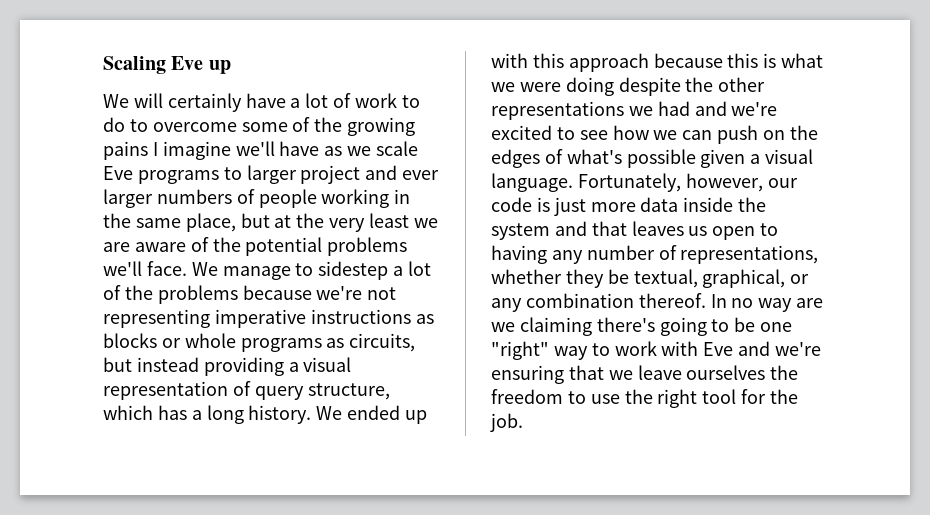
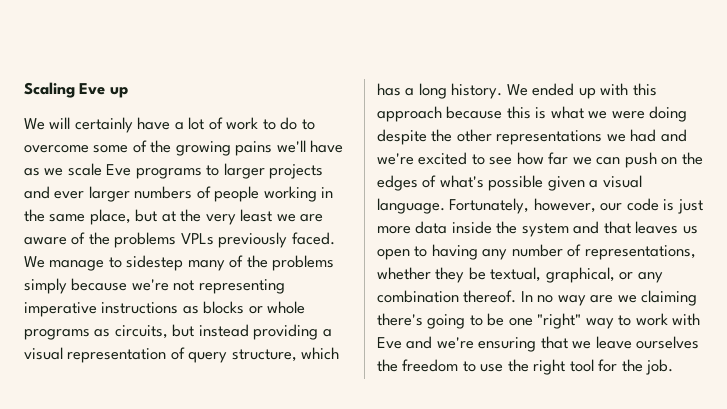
- We will certainly have a lot of work to do to overcome some of the growing pains I imagine we'll have as we scale Eve programs to larger project and ever larger numbers of people working in the same place, but at the very least we are aware of the potential problems we'll face.
+ We will certainly have a lot of work to do to overcome some of the growing pains we'll have as we scale Eve programs to larger projects and ever larger numbers of people working in the same place, but at the very least we are aware of the problems VPLs previously faced.
- We manage to sidestep a lot of the problems because we're not representing imperative instructions as blocks or whole programs as circuits, but instead providing a visual representation of query structure, which has a long history.
+ We manage to sidestep many of the problems simply because we're not representing imperative instructions as blocks or whole programs as circuits, but instead providing a visual representation of query structure, which has a long history.
- We ended up with this approach because this is what we were doing despite the other representations we had and we're excited to see how we can push on the edges of what's possible given a visual language.
+ We ended up with this approach because this is what we were doing despite the other representations we had and we're excited to see how far we can push on the edges of what's possible given a visual language.

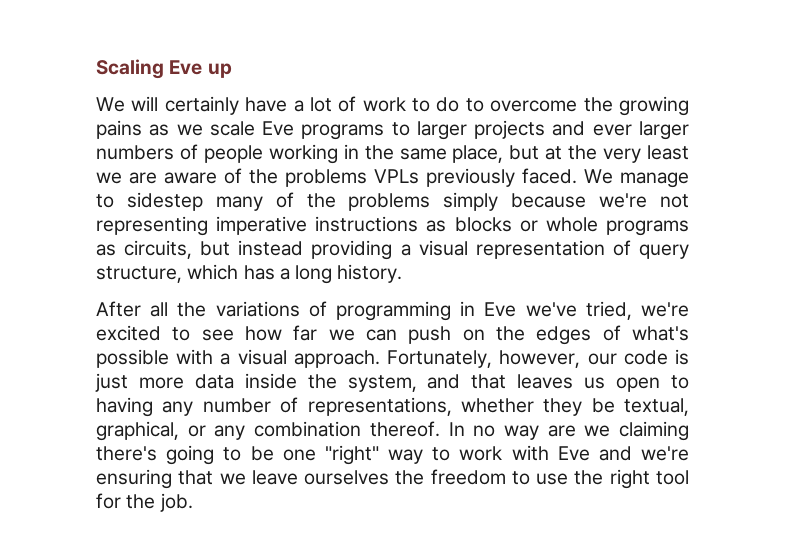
- We will certainly have a lot of work to do to overcome some of the growing pains we'll have as we scale Eve programs to larger projects and ever larger numbers of people working in the same place, but at the very least we are aware of the problems VPLs previously faced.
+ We will certainly have a lot of work to do to overcome the growing pains as we scale Eve programs to larger projects and ever larger numbers of people working in the same place, but at the very least we are aware of the problems VPLs previously faced.
- We manage to sidestep many of the problems simply because we're not representing imperative instructions as blocks or whole programs as circuits, but instead providing a visual representation of query structure, which has a long history. We ended up with this approach because this is what we were doing despite the other representations we had and we're excited to see how far we can push on the edges of what's possible given a visual language.
+ We manage to sidestep many of the problems simply because we're not representing imperative instructions as blocks or whole programs as circuits, but instead providing a visual representation of query structure, which has a long history.
+ After all the variations of programming in Eve we've tried, we're excited to see how far we can push on the edges of what's possible with a visual approach.
- Fortunately, however, our code is just more data inside the system and that leaves us open to having any number of representations, whether they be textual, graphical, or any combination thereof.
+ Fortunately, however, our code is just more data inside the system, and that leaves us open to having any number of representations, whether they be textual, graphical, or any combination thereof.

